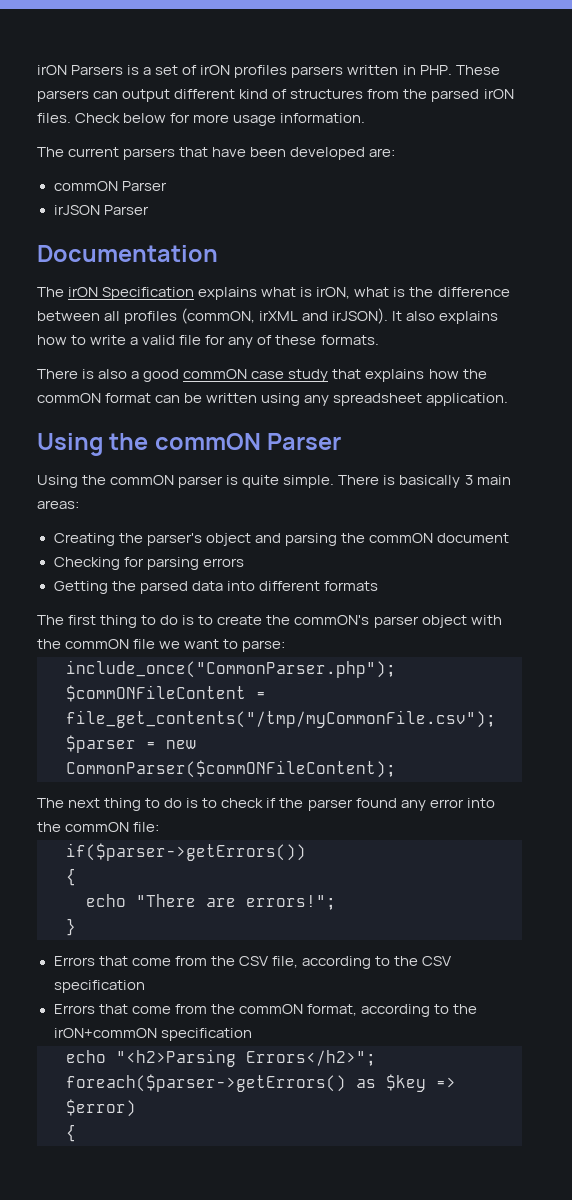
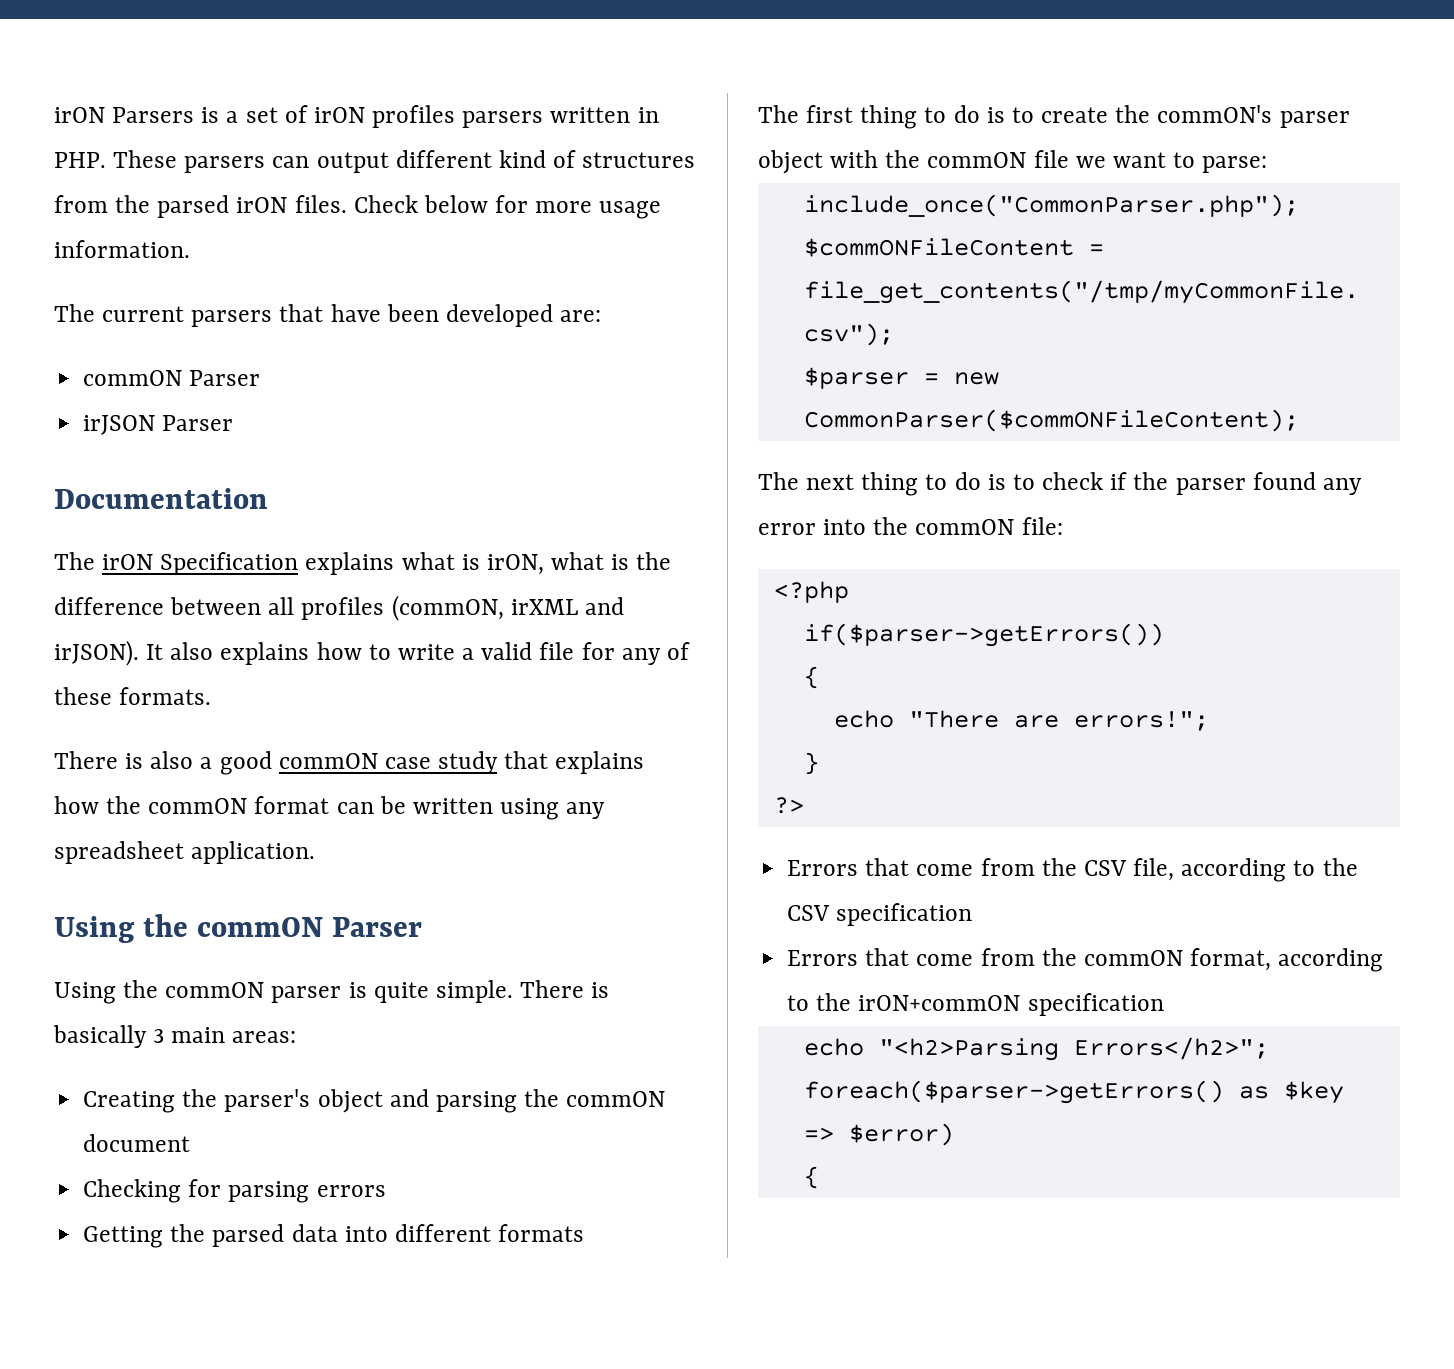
+ <?php
+ ?>

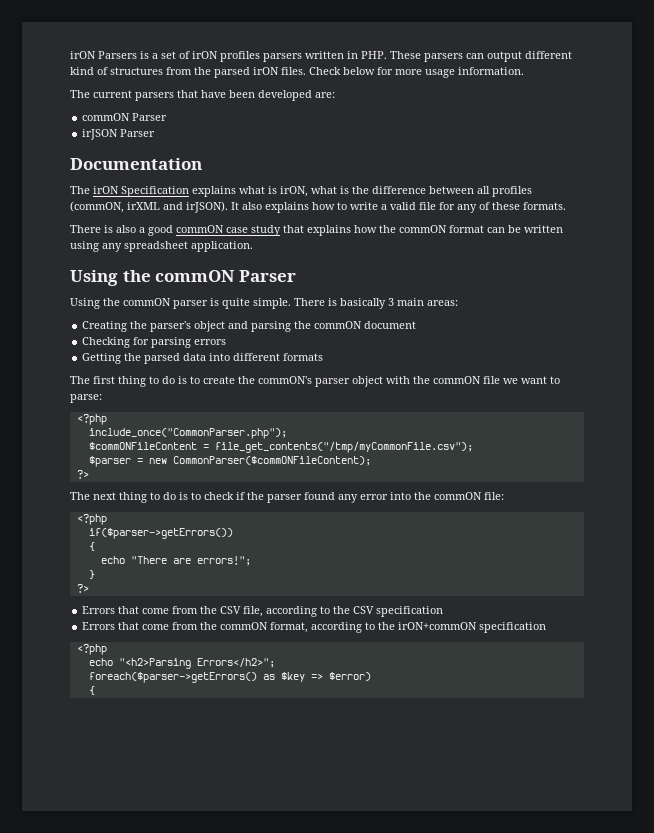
  The first thing to do is to create the commON's parser object with the commON file we want to parse:
+ <?php
  $parser = new CommonParser($commONFileContent);
+ ?>
  Errors that come from the commON format, according to the irON+commON specification
+ <?php

